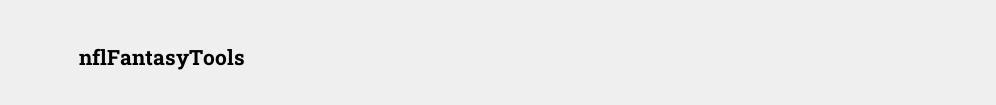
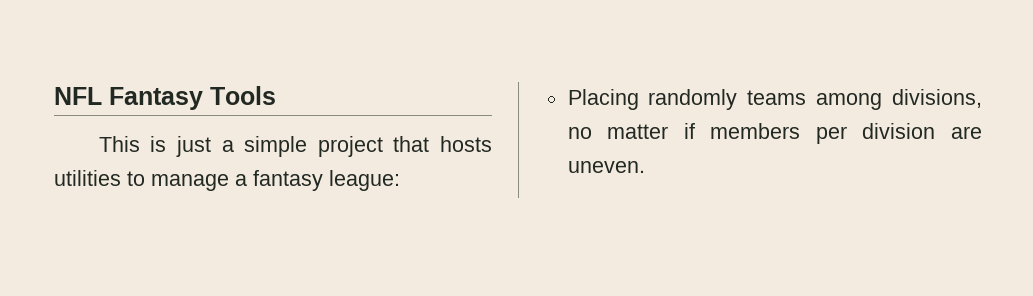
- nflFantasyTools
+ NFL Fantasy Tools
+ This is just a simple project that hosts utilities to manage a fantasy league:
+ Placing randomly teams among divisions, no matter if members per division are uneven.

